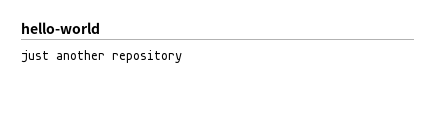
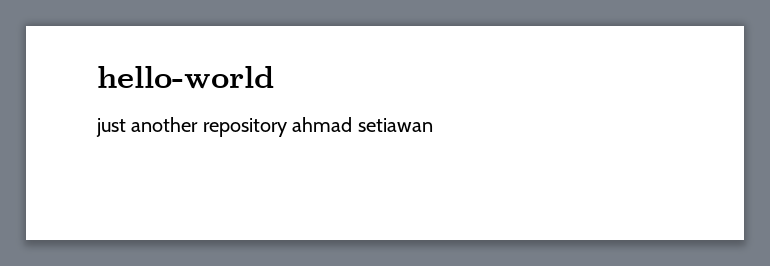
- just another repository
+ just another repository ahmad setiawan

